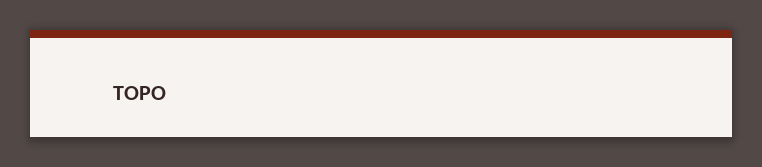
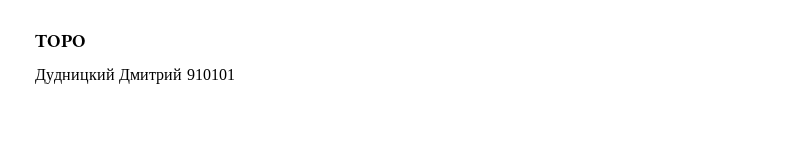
+ Дудницкий Дмитрий 910101

